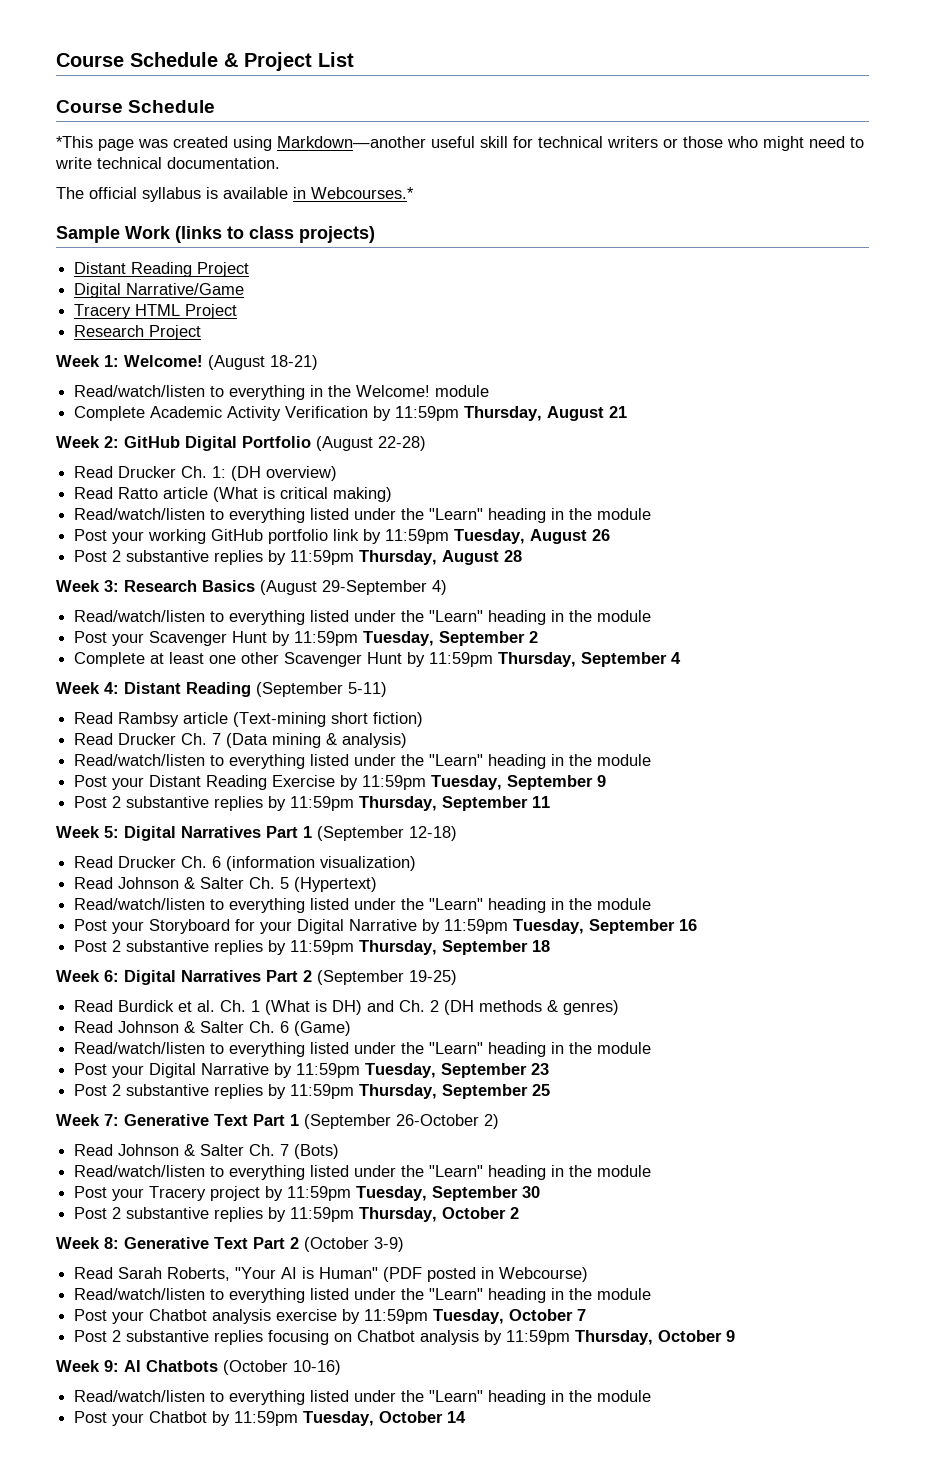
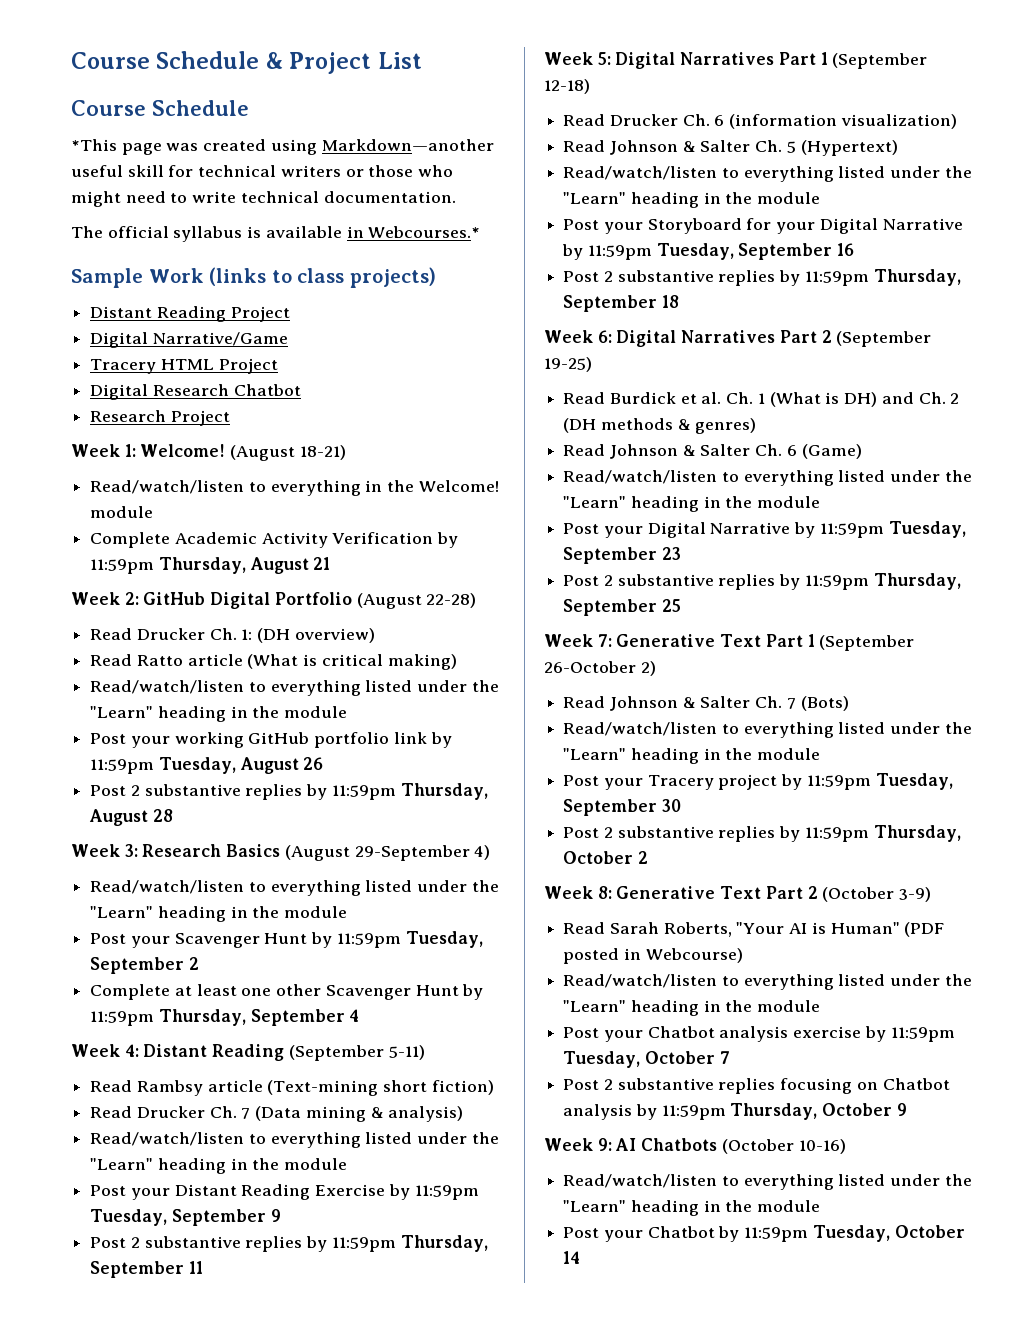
+ Digital Research Chatbot

